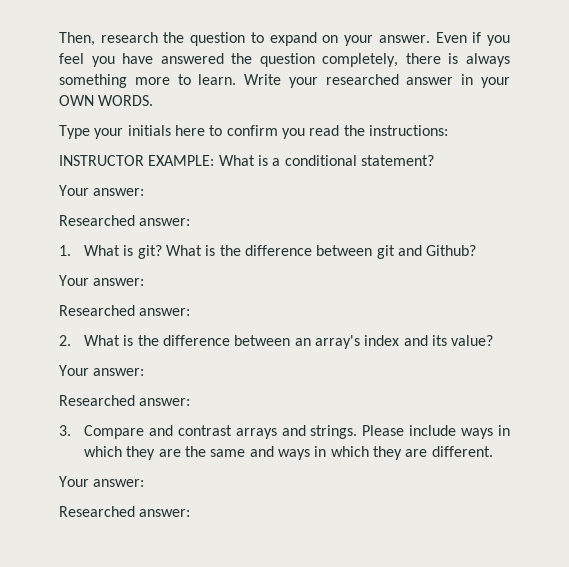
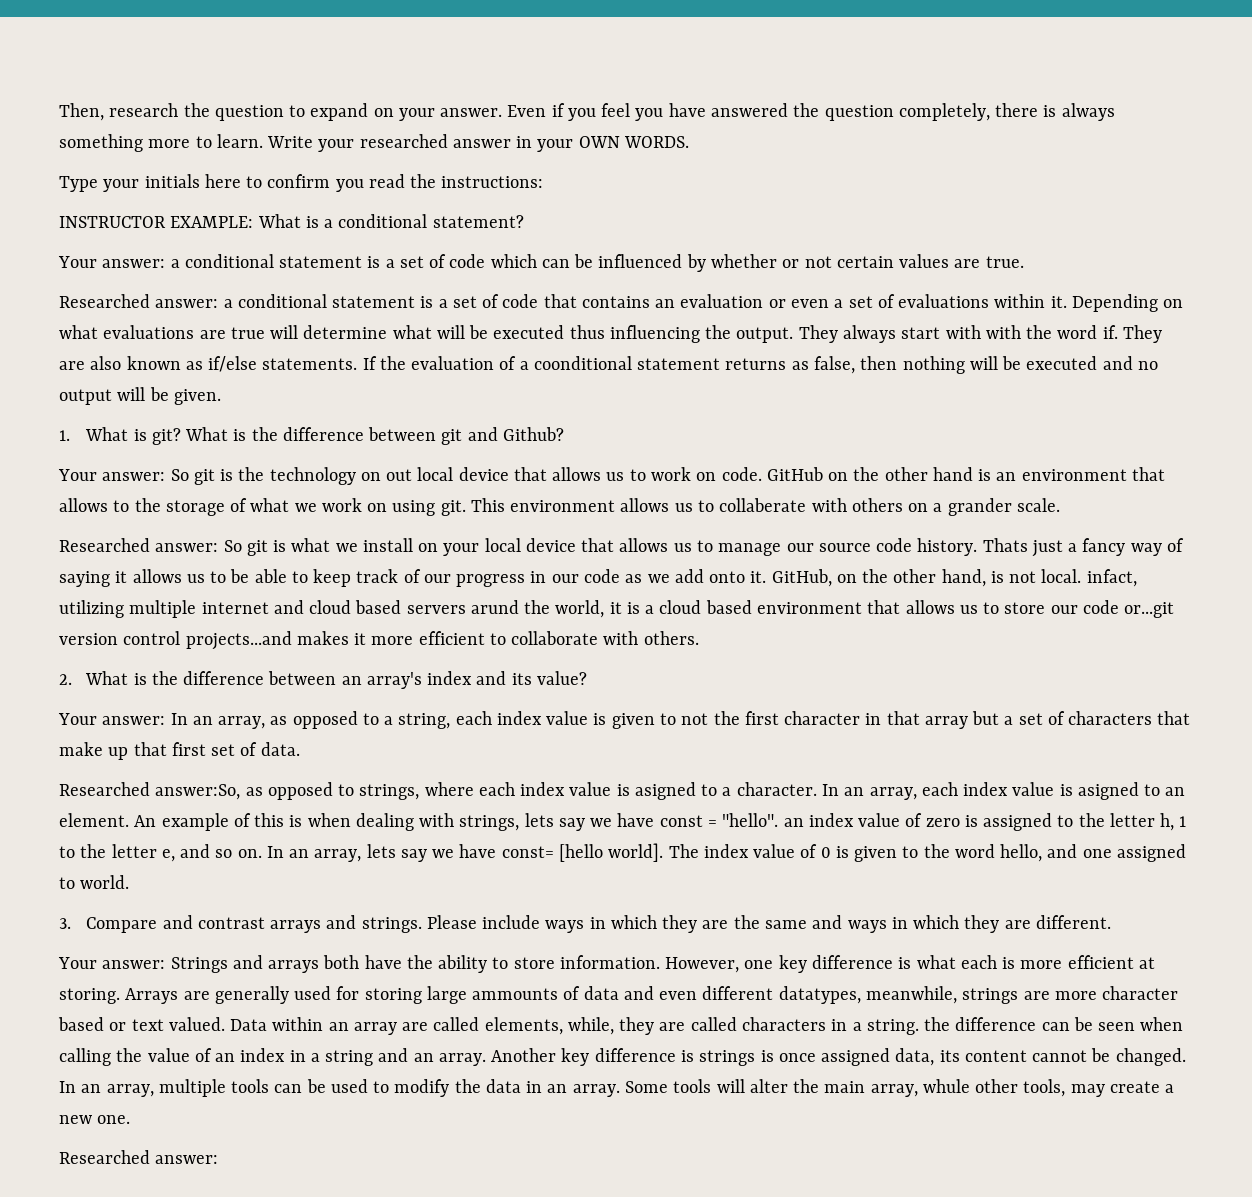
  INSTRUCTOR EXAMPLE: What is a conditional statement?
- Your answer:
- Researched answer:
+ Your answer: a conditional statement is a set of code which can be influenced by whether or not certain values are true.
+ Researched answer: a conditional statement is a set of code that contains an evaluation or even a set of evaluations within it. Depending on what evaluations are true will determine what will be executed thus influencing the output. They always start with with the word if. They are also known as if/else statements. If the evaluation of a coonditional statement returns as false, then nothing will be executed and no output will be given.
  What is the difference between git and Github?
- Your answer:
- Researched answer:
+ Your answer: So git is the technology on out local device that allows us to work on code. GitHub on the other hand is an environment that allows to the storage of what we work on using git. This environment allows us to collaberate with others on a grander scale.
+ Researched answer: So git is what we install on your local device that allows us to manage our source code history. Thats just a fancy way of saying it allows us to be able to keep track of our progress in our code as we add onto it. GitHub, on the other hand, is not local. infact, utilizing multiple internet and cloud based servers arund the world, it is a cloud based environment that allows us to store our code or...git version control projects...and makes it more efficient to collaborate with others.
  2. What is the difference between an array's index and its value?
- Your answer:
- Researched answer:
+ Your answer: In an array, as opposed to a string, each index value is given to not the first character in that array but a set of characters that make up that first set of data.
+ Researched answer:So, as opposed to strings, where each index value is asigned to a character. In an array, each index value is asigned to an element. An example of this is when dealing with strings, lets say we have const = "hello". an index value of zero is assigned to the letter h, 1 to the letter e, and so on. In an array, lets say we have const= [hello world]. The index value of 0 is given to the word hello, and one assigned to world.
  Please include ways in which they are the same and ways in which they are different.
- Your answer:
+ Your answer: Strings and arrays both have the ability to store information. However, one key difference is what each is more efficient at storing. Arrays are generally used for storing large ammounts of data and even different datatypes, meanwhile, strings are more character based or text valued. Data within an array are called elements, while, they are called characters in a string. the difference can be seen when calling the value of an index in a string and an array. Another key difference is strings is once assigned data, its content cannot be changed. In an array, multiple tools can be used to modify the data in an array. Some tools will alter the main array, whule other tools, may create a new one.

